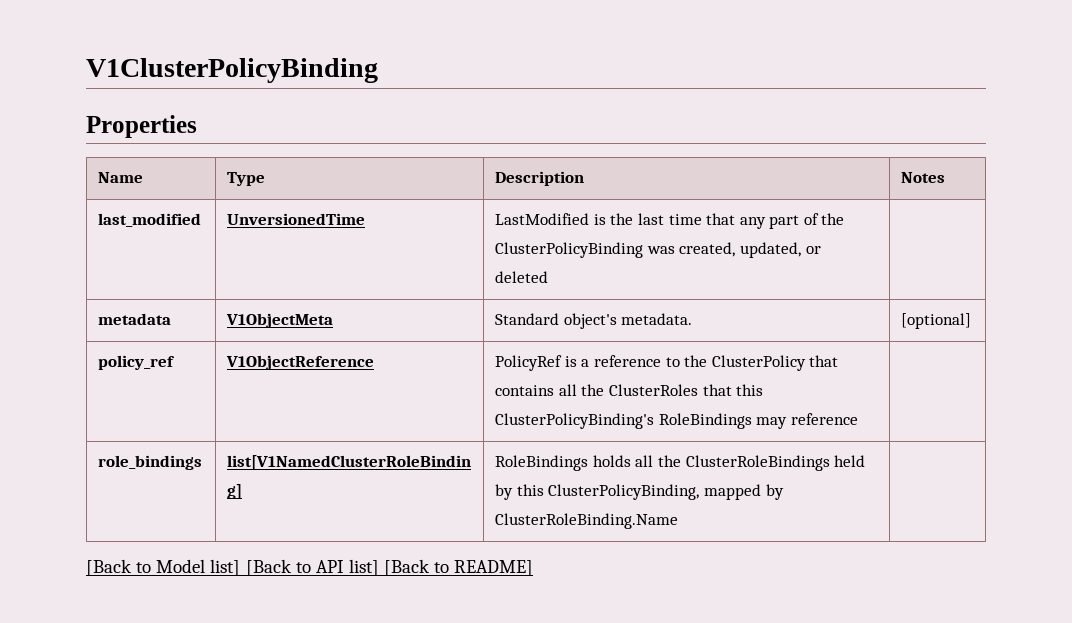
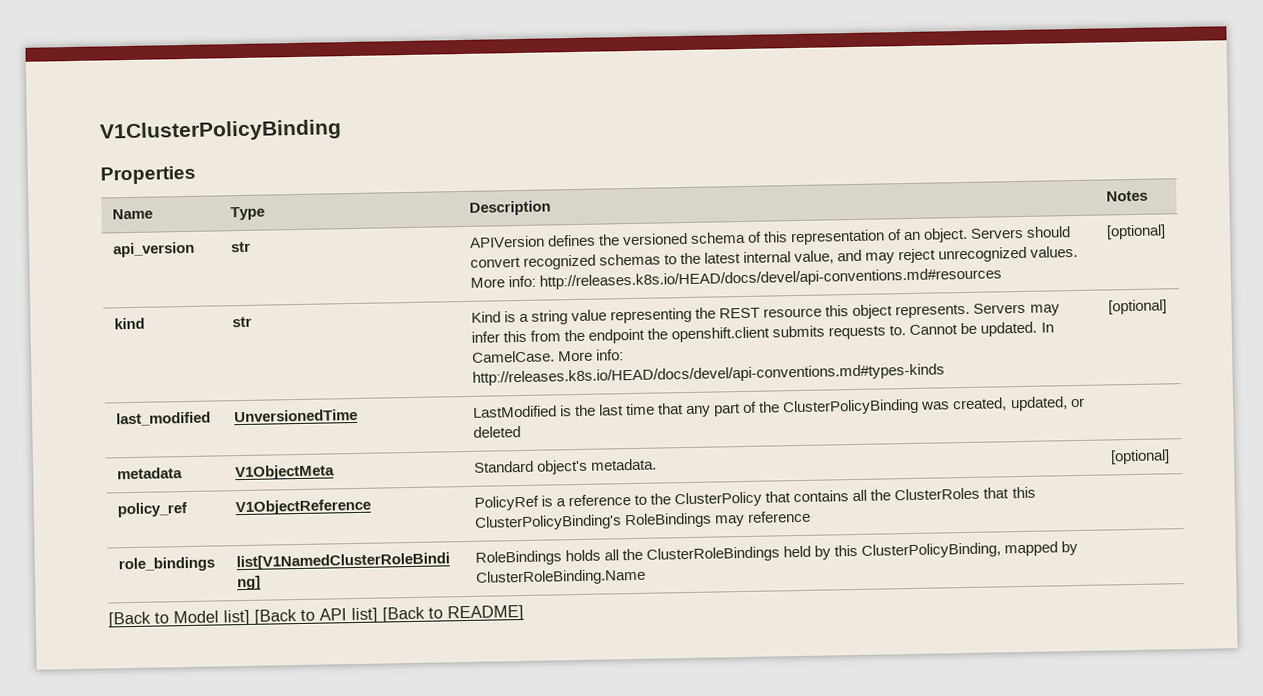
+ api_version | str | APIVersion defines the versioned schema of this representation of an object. Servers should convert recognized schemas to the latest internal value, and may reject unrecognized values. More info: http://releases.k8s.io/HEAD/docs/devel/api-conventions.md#resources | [optional]
+ kind | str | Kind is a string value representing the REST resource this object represents. Servers may infer this from the endpoint the openshift.client submits requests to. Cannot be updated. In CamelCase. More info: http://releases.k8s.io/HEAD/docs/devel/api-conventions.md#types-kinds | [optional]

